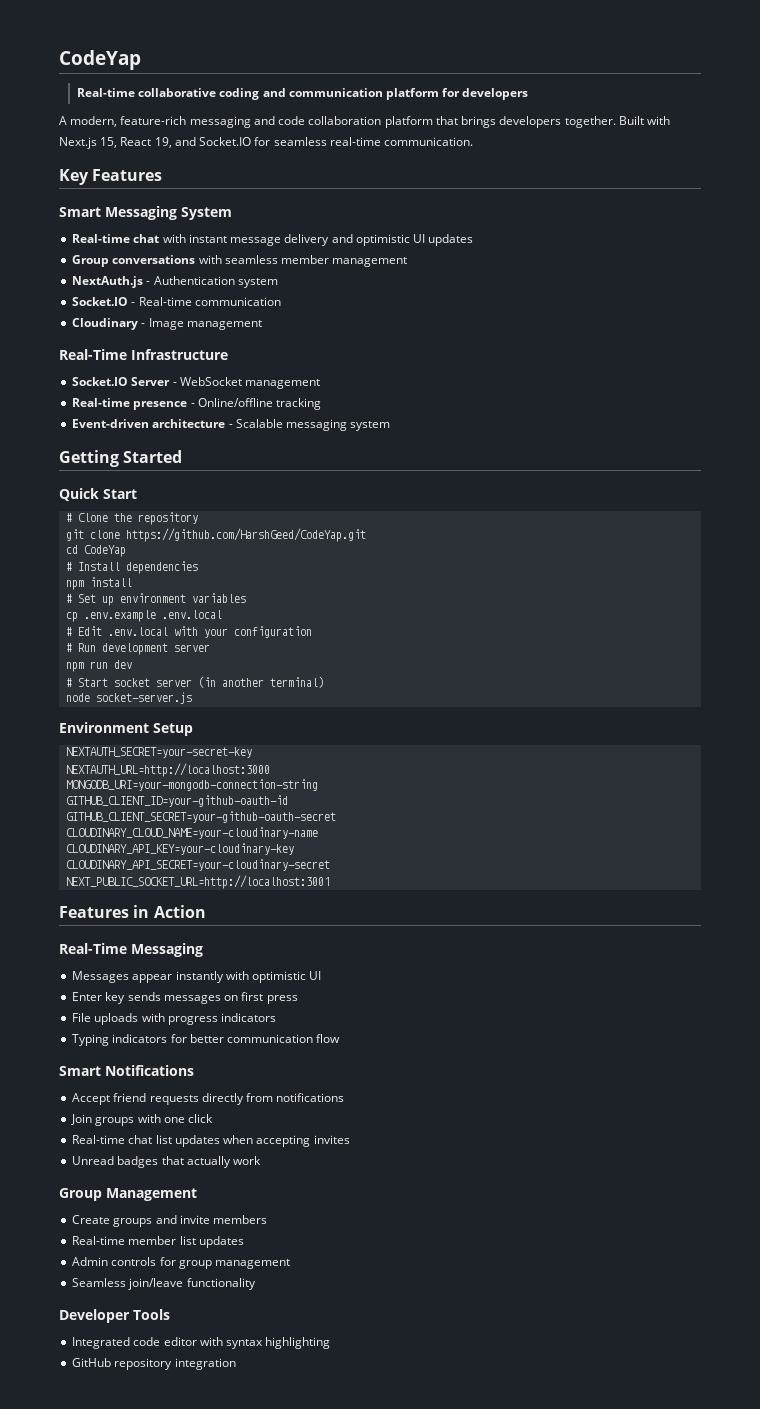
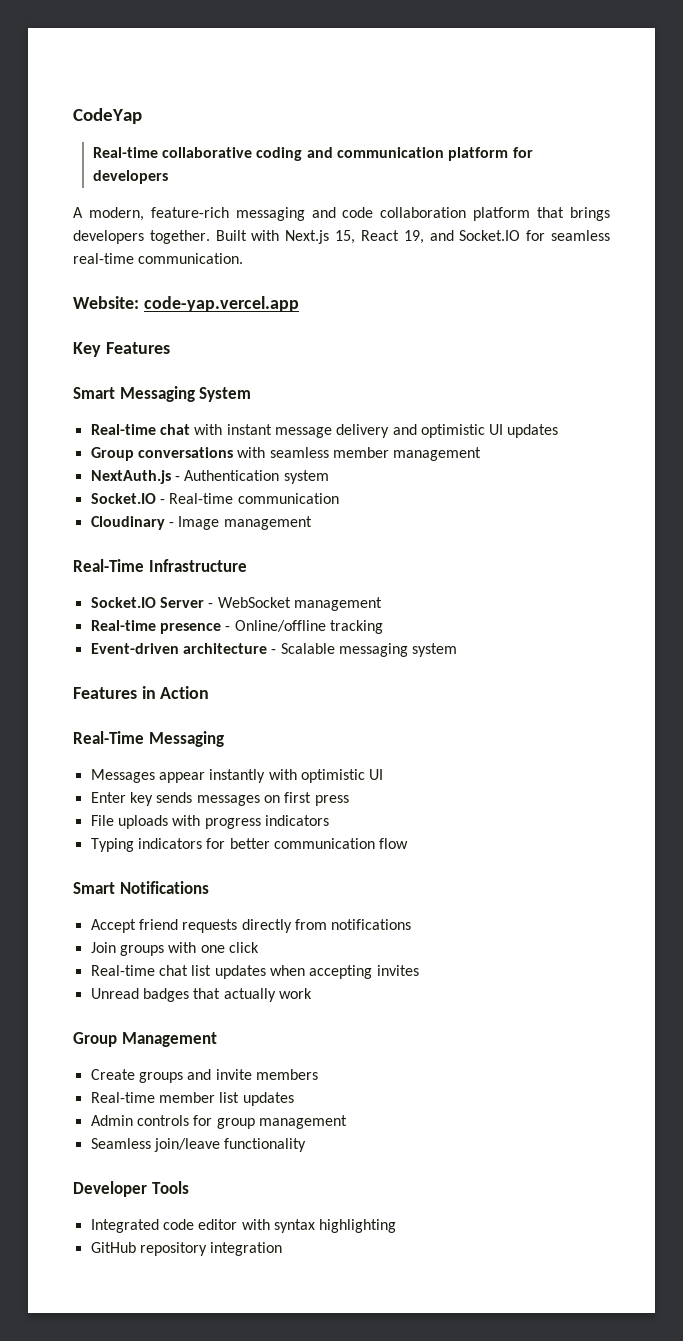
+ Website: code-yap.vercel.app
- Getting Started
- Quick Start
- # Clone the repository
- git clone https://github.com/HarshGeed/CodeYap.git
- cd CodeYap
- # Install dependencies
- npm install
- # Set up environment variables
- cp .env.example .env.local
- # Edit .env.local with your configuration
- # Run development server
- npm run dev
- # Start socket server (in another terminal)
- node socket-server.js
- Environment Setup
- NEXTAUTH_SECRET=your-secret-key
- NEXTAUTH_URL=http://localhost:3000
- MONGODB_URI=your-mongodb-connection-string
- GITHUB_CLIENT_ID=your-github-oauth-id
- GITHUB_CLIENT_SECRET=your-github-oauth-secret
- CLOUDINARY_CLOUD_NAME=your-cloudinary-name
- CLOUDINARY_API_KEY=your-cloudinary-key
- CLOUDINARY_API_SECRET=your-cloudinary-secret
- NEXT_PUBLIC_SOCKET_URL=http://localhost:3001

